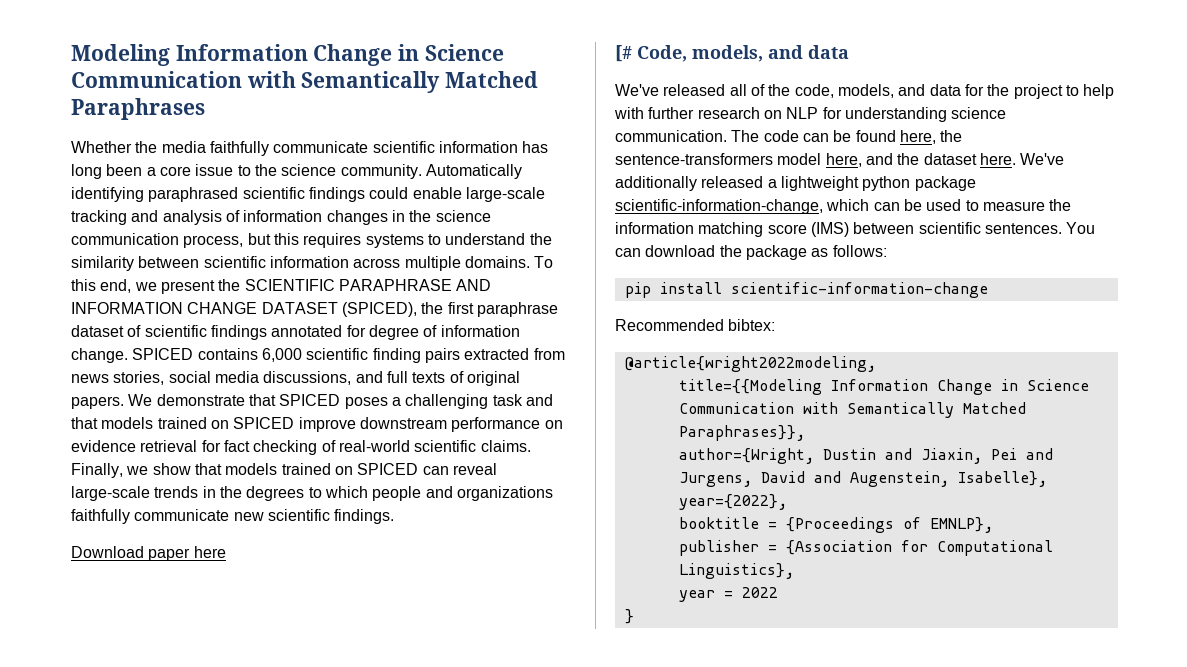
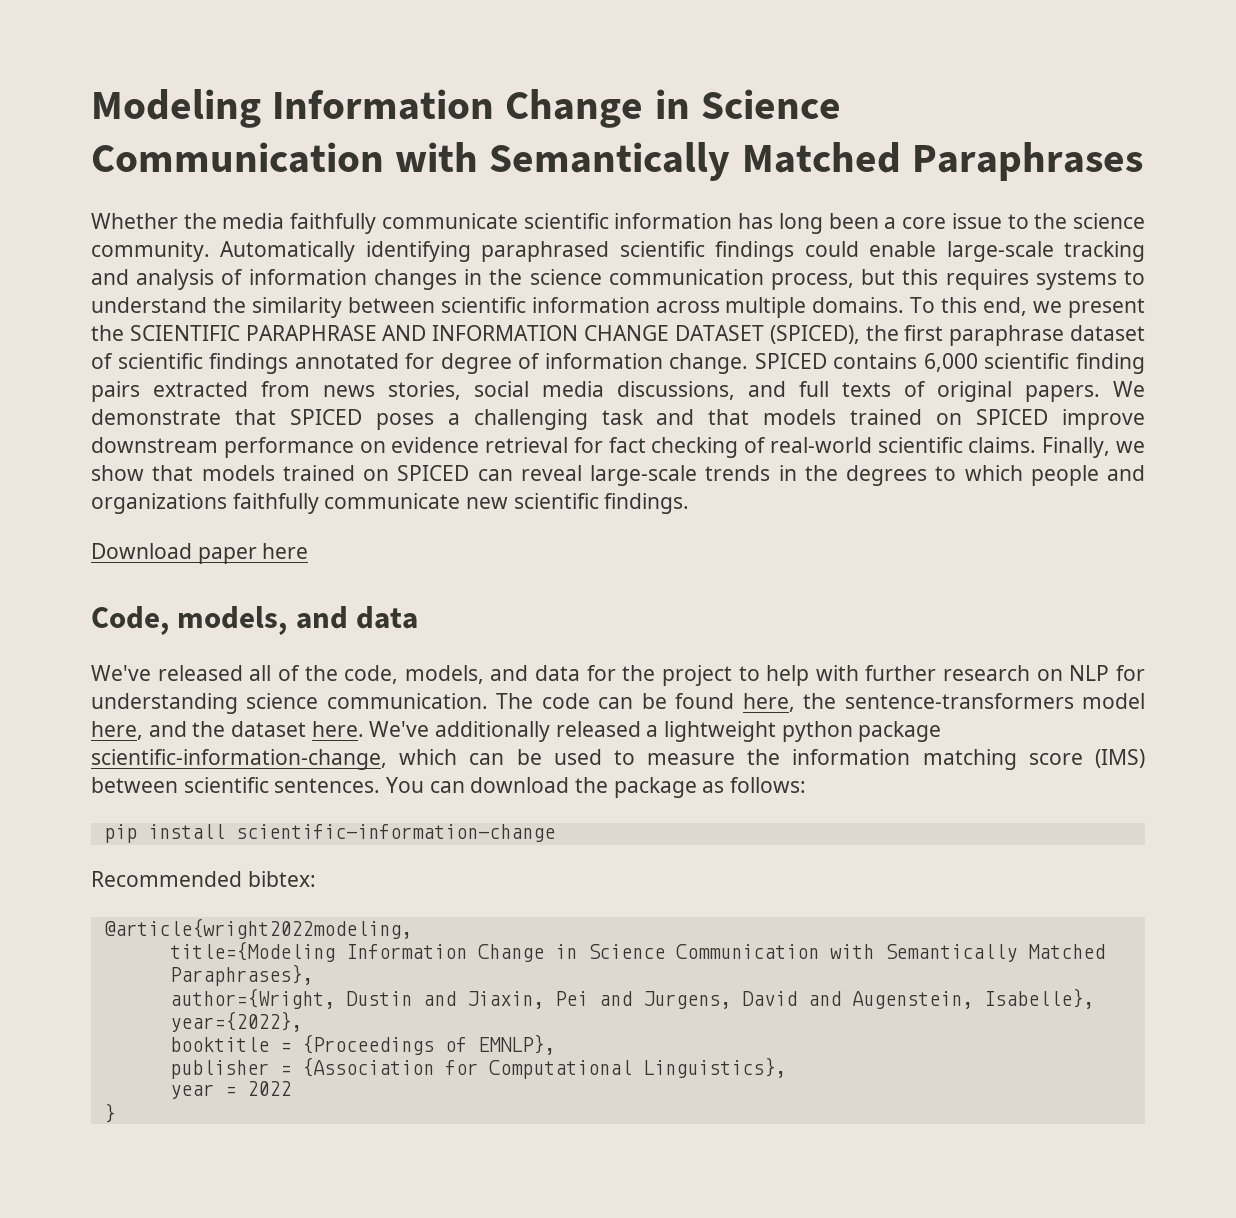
- [# Code, models, and data
+ Code, models, and data
- title={{Modeling Information Change in Science Communication with Semantically Matched Paraphrases}},
+ title={Modeling Information Change in Science Communication with Semantically Matched Paraphrases},

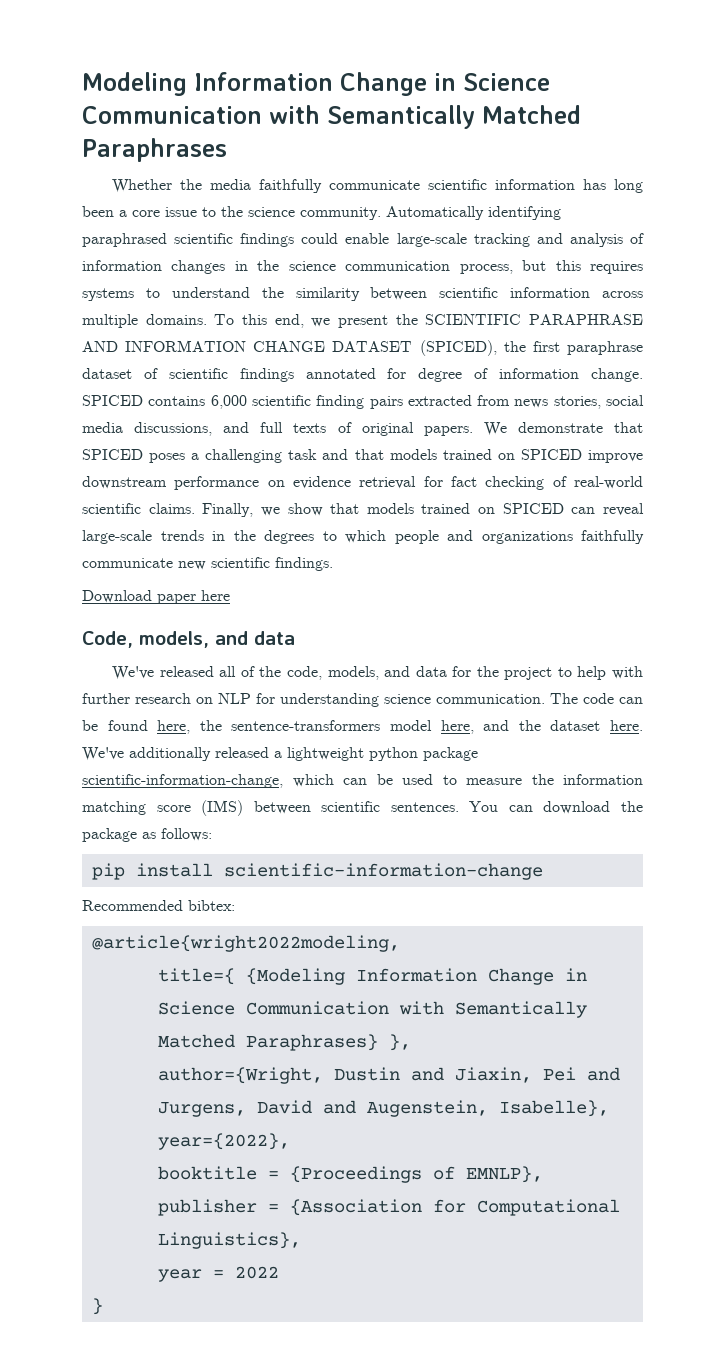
- title={Modeling Information Change in Science Communication with Semantically Matched Paraphrases},
+ title={ {Modeling Information Change in Science Communication with Semantically Matched Paraphrases} },

